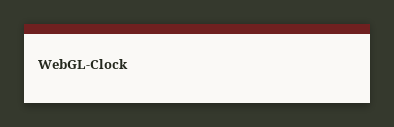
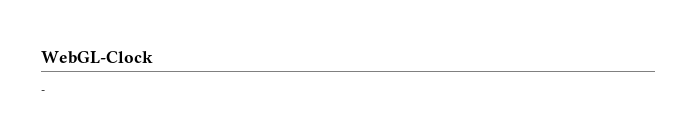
+ -

